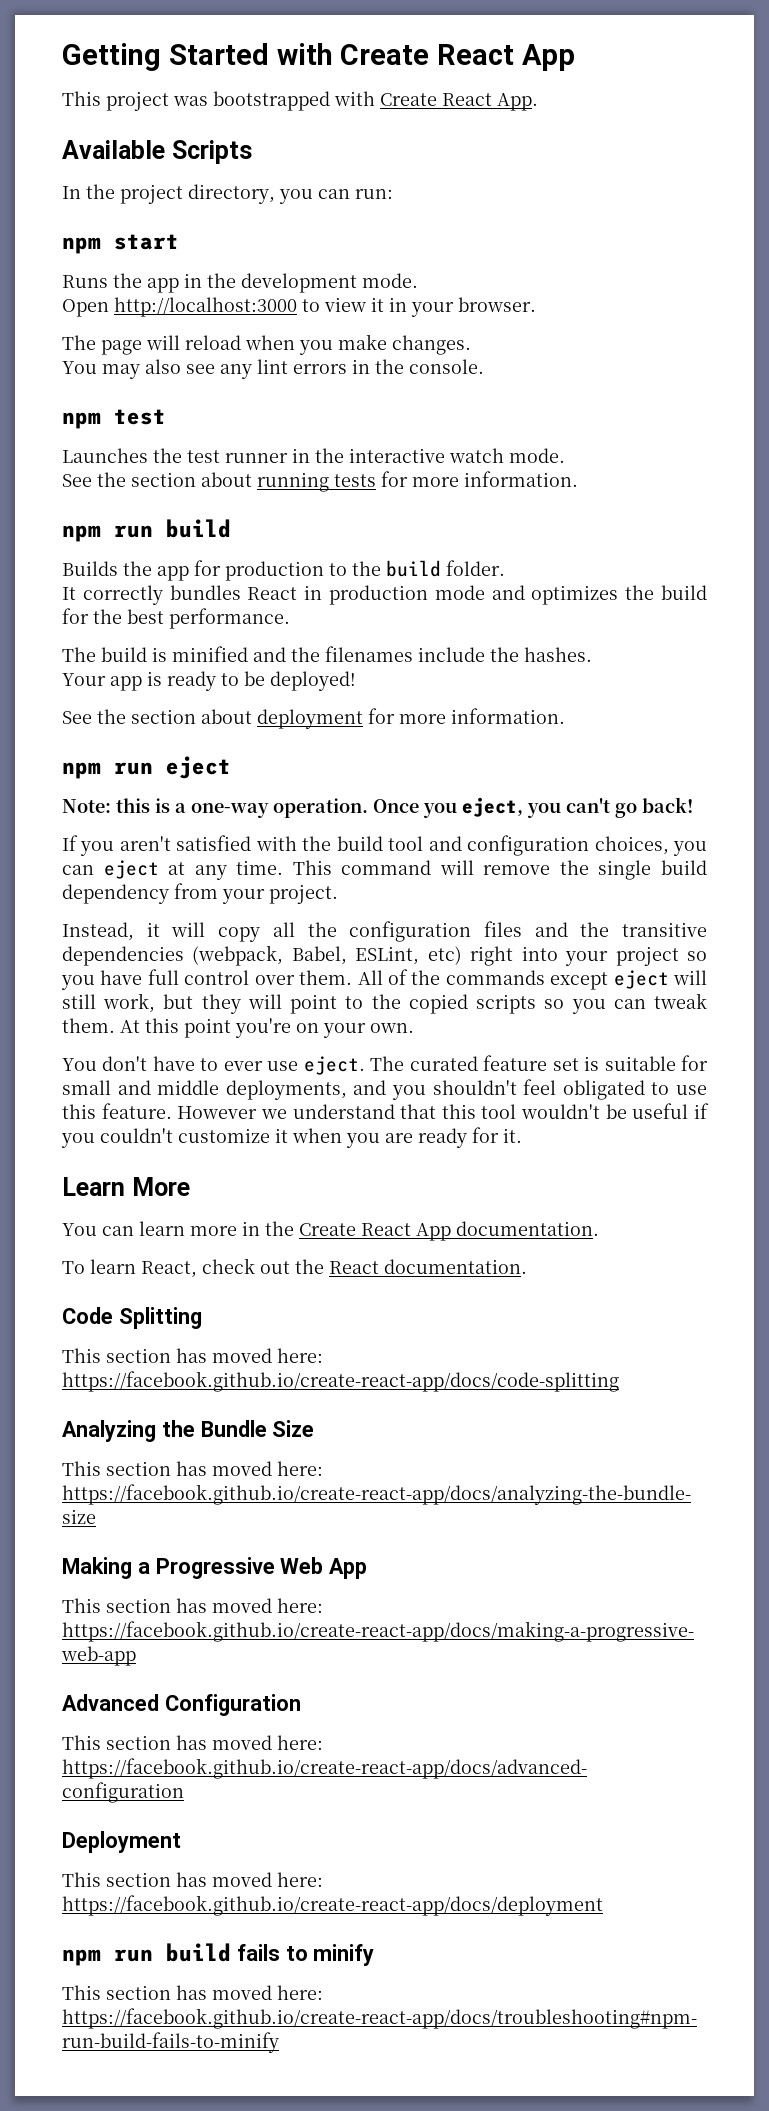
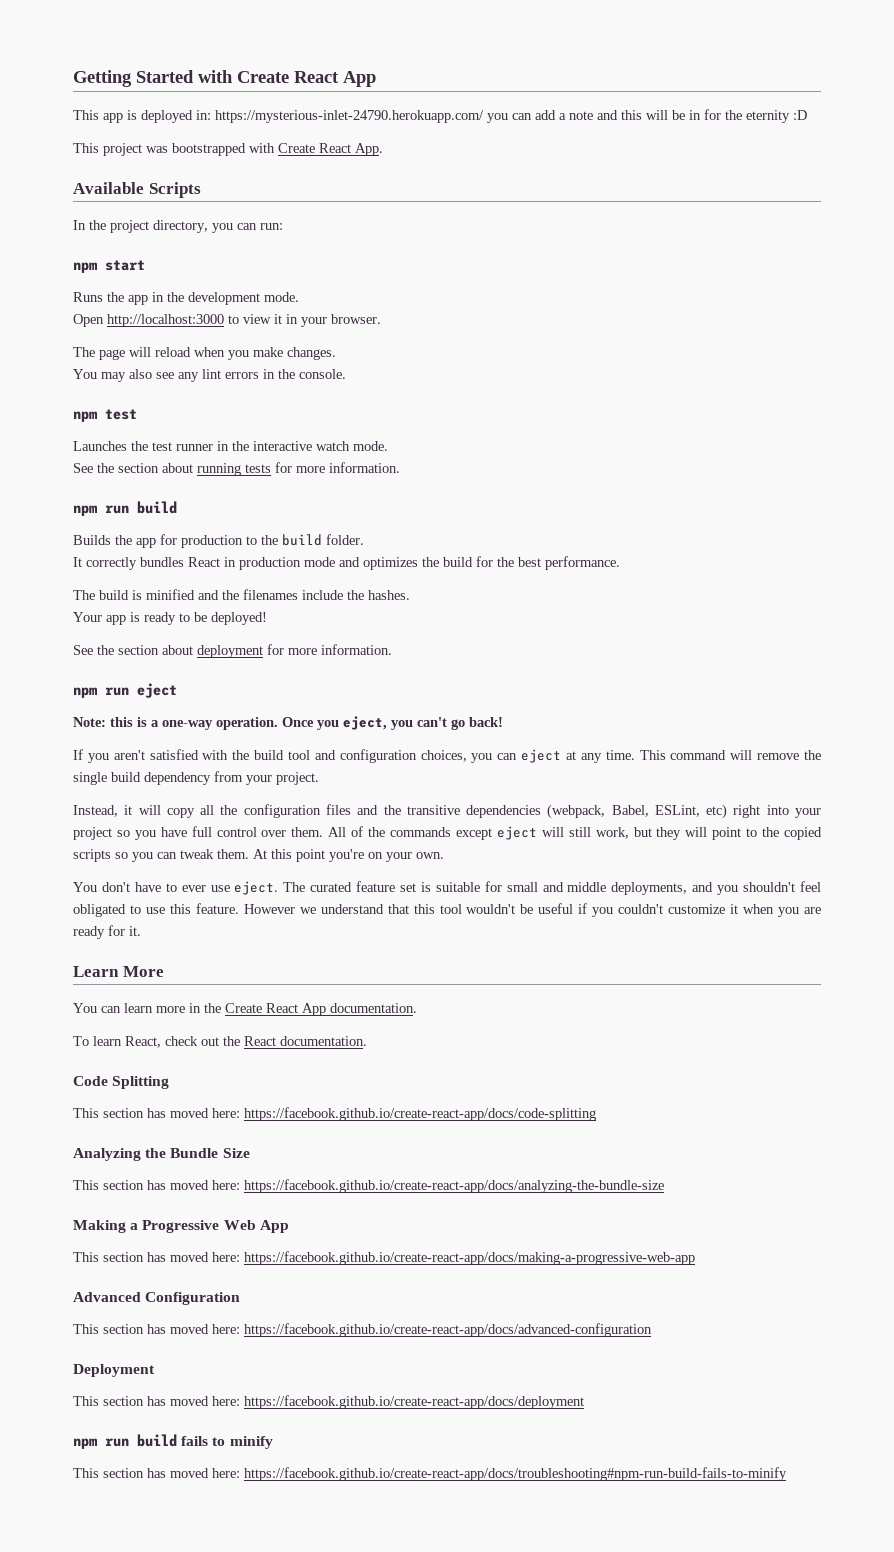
+ This app is deployed in: https://mysterious-inlet-24790.herokuapp.com/ you can add a note and this will be in for the eternity :D

